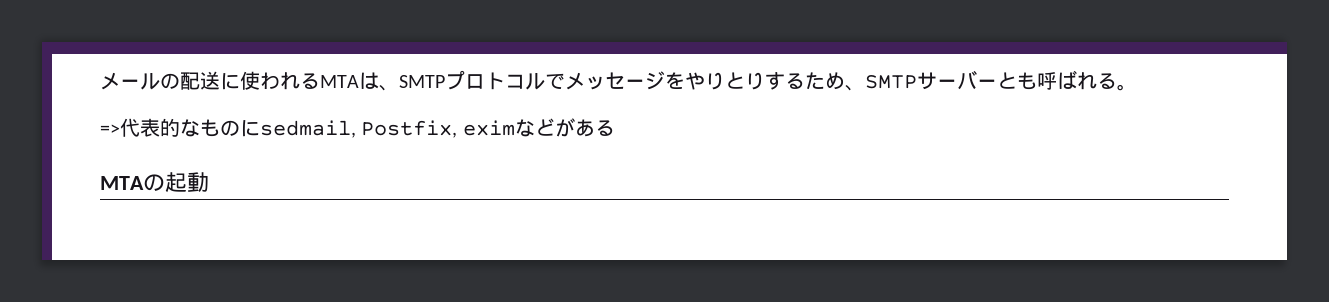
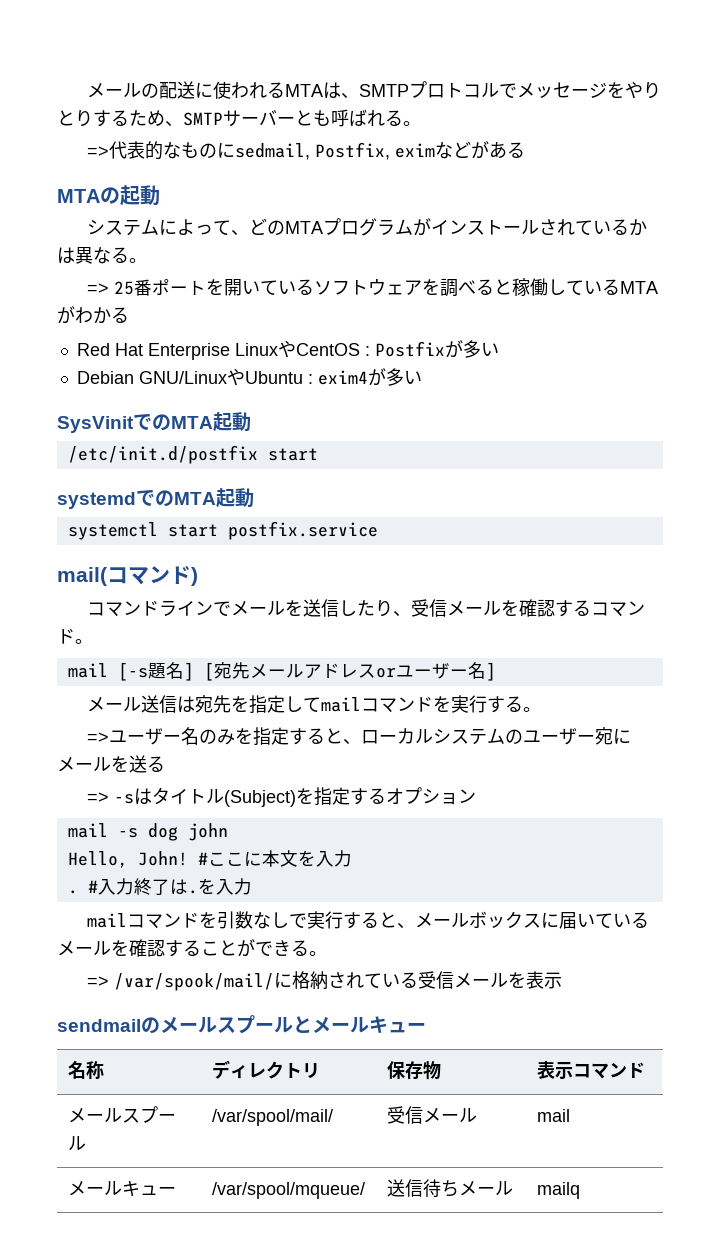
+ システムによって、どのMTAプログラムがインストールされているかは異なる。
+ => 25番ポートを開いているソフトウェアを調べると稼働しているMTAがわかる
+ Red Hat Enterprise LinuxやCentOS : Postfixが多い
+ Debian GNU/LinuxやUbuntu : exim4が多い
+ SysVinitでのMTA起動
+ /etc/init.d/postfix start
+ systemdでのMTA起動
+ systemctl start postfix.service
+ mail(コマンド)
+ コマンドラインでメールを送信したり、受信メールを確認するコマンド。
+ mail [-s題名] [宛先メールアドレスorユーザー名]
+ メール送信は宛先を指定してmailコマンドを実行する。
+ =>ユーザー名のみを指定すると、ローカルシステムのユーザー宛にメールを送る
+ => -sはタイトル(Subject)を指定するオプション
+ mail -s dog john
+ Hello, John! #ここに本文を入力
+ . #入力終了は.を入力
+ mailコマンドを引数なしで実行すると、メールボックスに届いているメールを確認することができる。
+ => /var/spook/mail/に格納されている受信メールを表示
+ sendmailのメールスプールとメールキュー
+ 名称 | ディレクトリ | 保存物 | 表示コマンド
+ メールスプール | /var/spool/mail/ | 受信メール | mail
+ メールキュー | /var/spool/mqueue/ | 送信待ちメール | mailq

